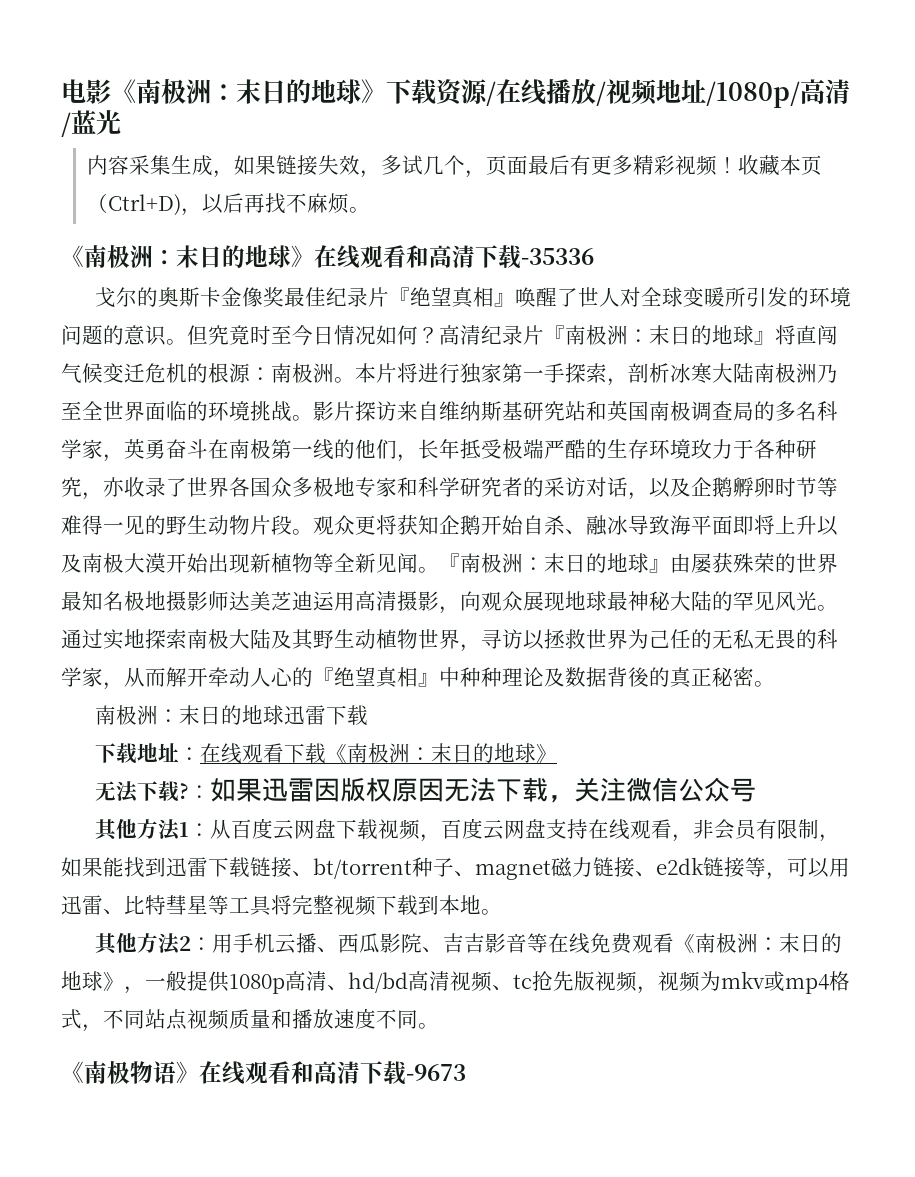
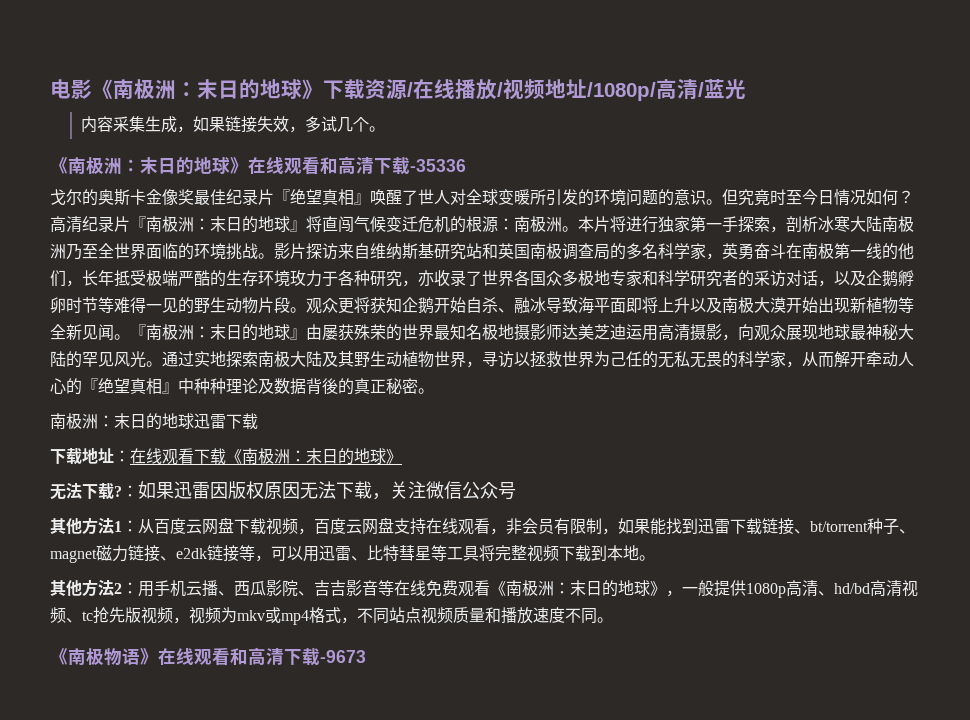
- 内容采集生成，如果链接失效，多试几个，页面最后有更多精彩视频！收藏本页（Ctrl+D)，以后再找不麻烦。
+ 内容采集生成，如果链接失效，多试几个。

